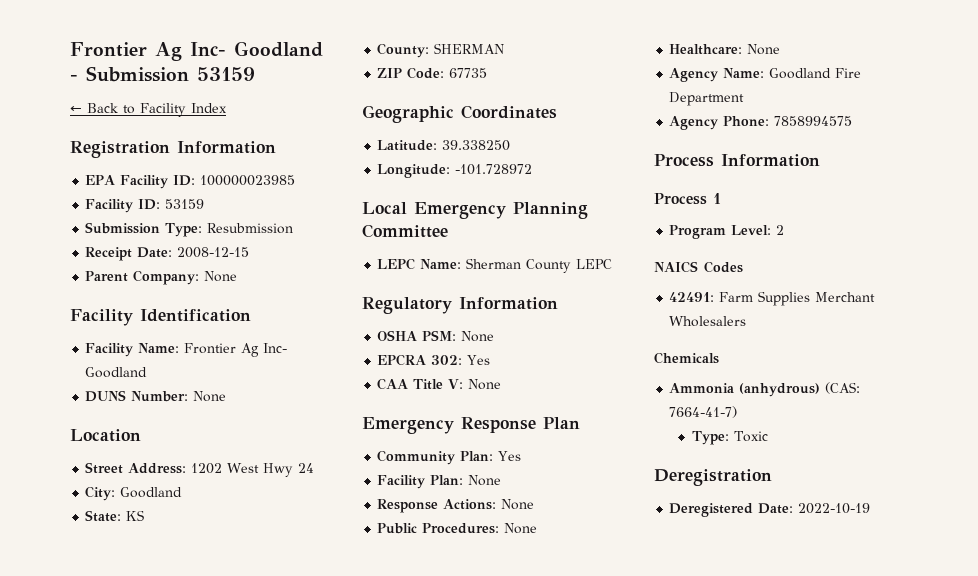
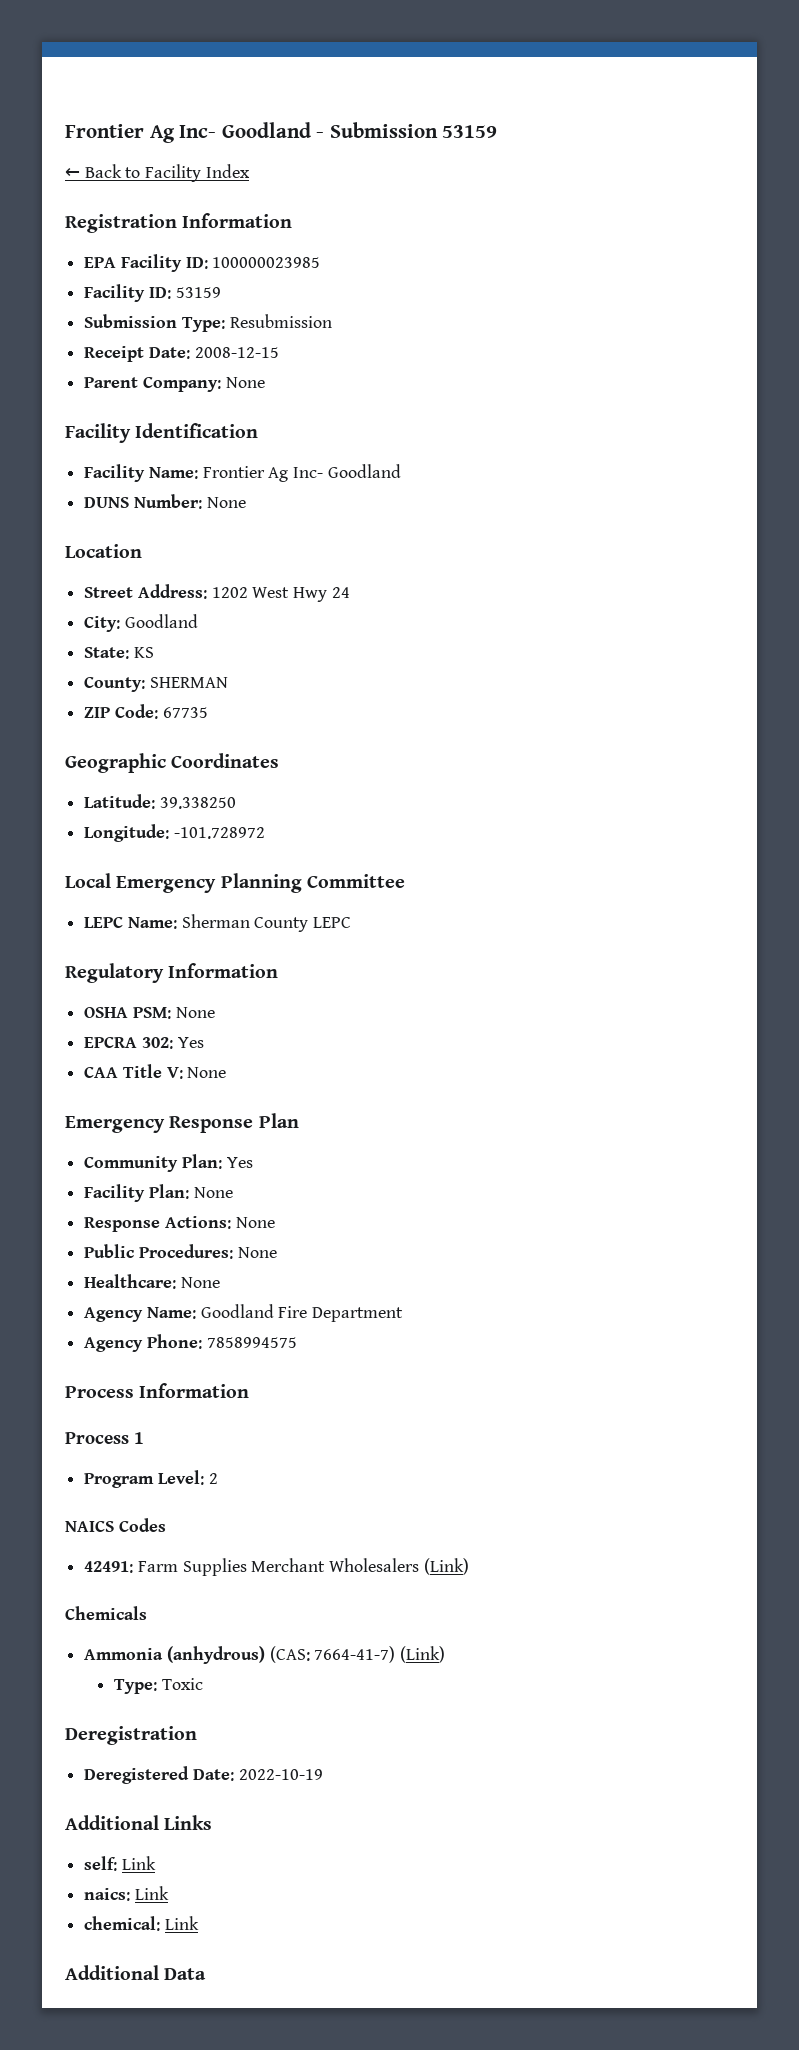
- 42491: Farm Supplies Merchant Wholesalers
+ 42491: Farm Supplies Merchant Wholesalers (Link)
- Ammonia (anhydrous) (CAS: 7664-41-7)
+ Ammonia (anhydrous) (CAS: 7664-41-7) (Link)
+ Additional Links
+ self: Link
+ naics: Link
+ chemical: Link
+ Additional Data

